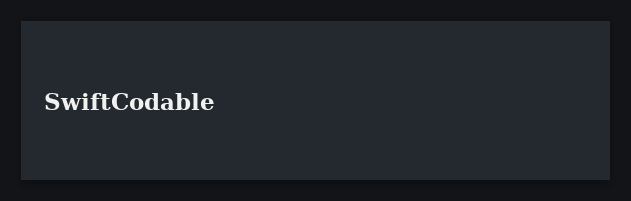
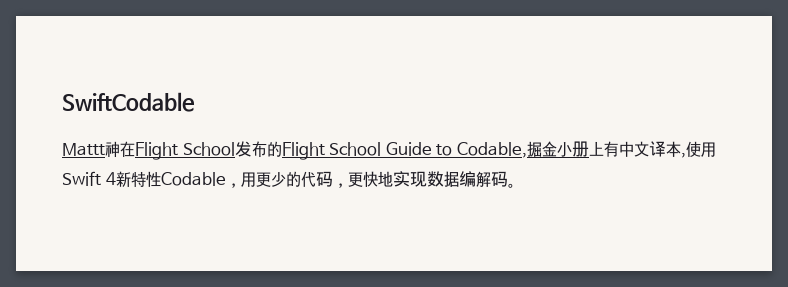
+ Mattt神在Flight School发布的Flight School Guide to Codable,掘金小册上有中文译本,使用Swift 4新特性Codable，用更少的代码，更快地实现数据编解码。

